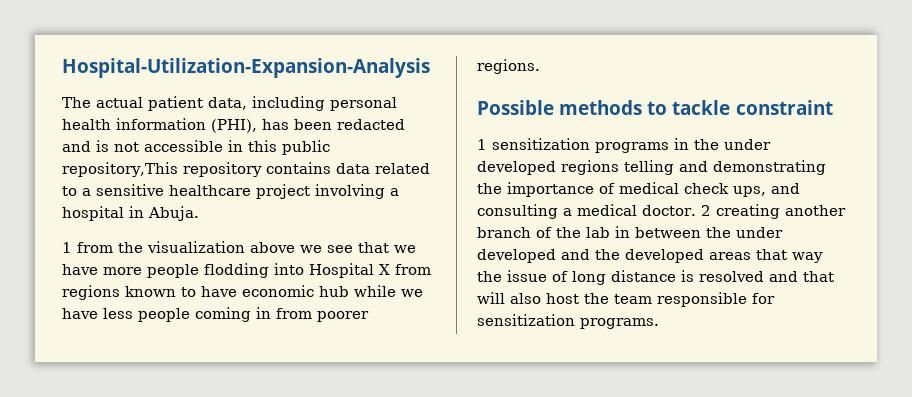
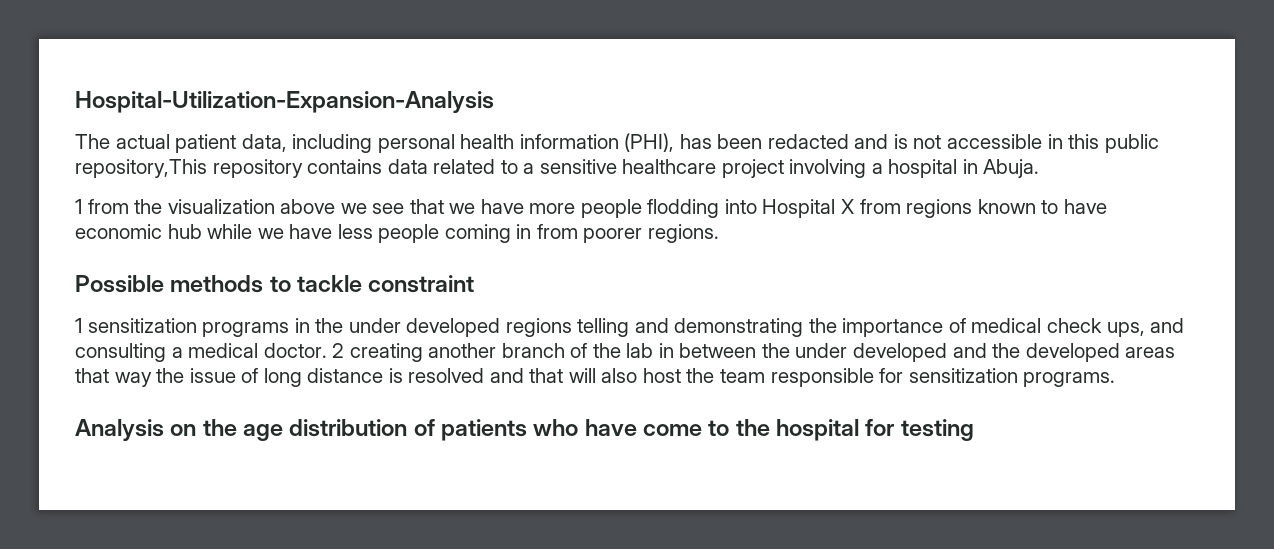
+ Analysis on the age distribution of patients who have come to the hospital for testing

